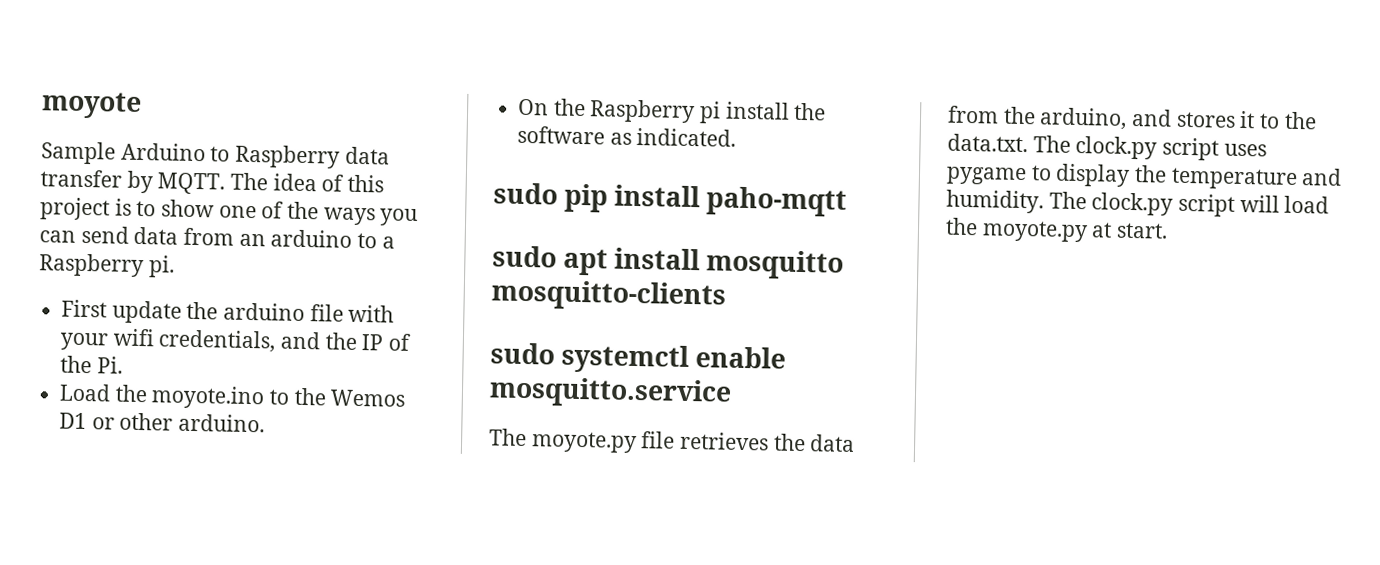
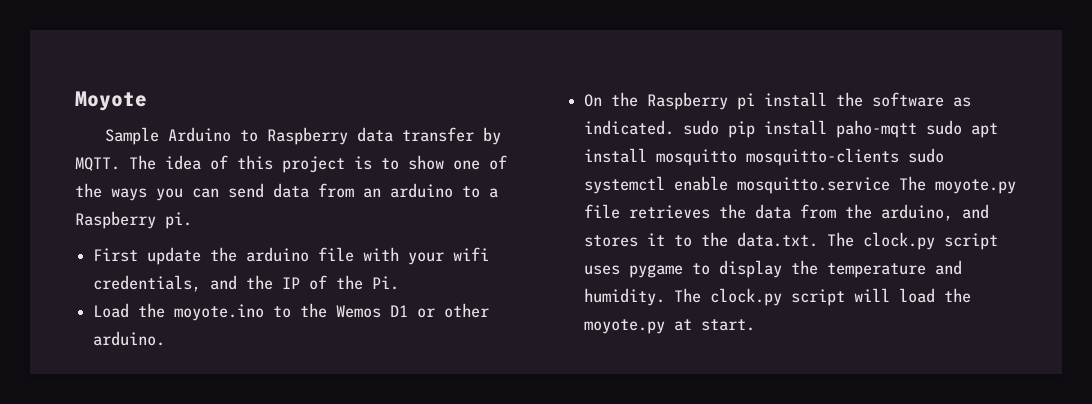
- moyote
+ Moyote
- On the Raspberry pi install the software as indicated.
- sudo pip install paho-mqtt
- sudo apt install mosquitto mosquitto-clients
- sudo systemctl enable mosquitto.service
- The moyote.py file retrieves the data from the arduino, and stores it to the data.txt. The clock.py script uses pygame to display the temperature and humidity.
+ On the Raspberry pi install the software as indicated. sudo pip install paho-mqtt sudo apt install mosquitto mosquitto-clients sudo systemctl enable mosquitto.service The moyote.py file retrieves the data from the arduino, and stores it to the data.txt. The clock.py script uses pygame to display the temperature and humidity.

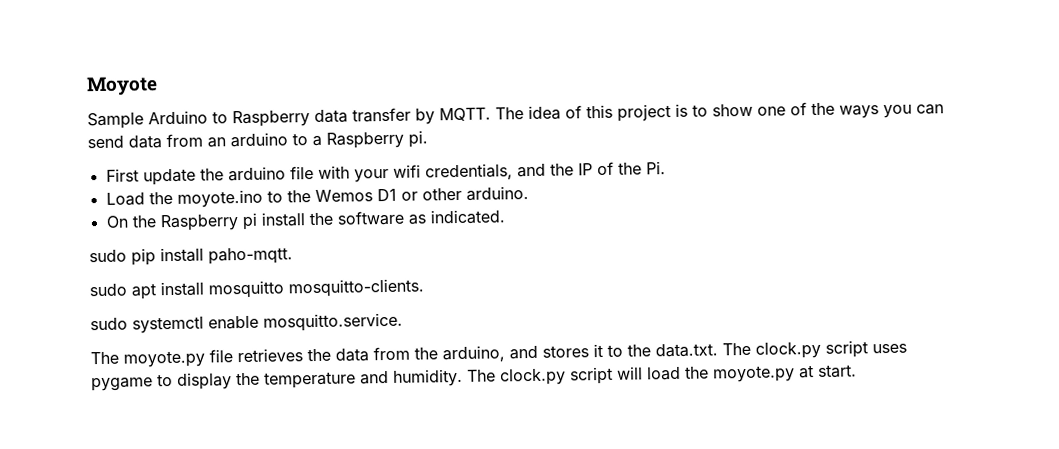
- On the Raspberry pi install the software as indicated. sudo pip install paho-mqtt sudo apt install mosquitto mosquitto-clients sudo systemctl enable mosquitto.service The moyote.py file retrieves the data from the arduino, and stores it to the data.txt. The clock.py script uses pygame to display the temperature and humidity.
+ On the Raspberry pi install the software as indicated.
+ sudo pip install paho-mqtt.
+ sudo apt install mosquitto mosquitto-clients.
+ sudo systemctl enable mosquitto.service.
+ The moyote.py file retrieves the data from the arduino, and stores it to the data.txt. The clock.py script uses pygame to display the temperature and humidity.

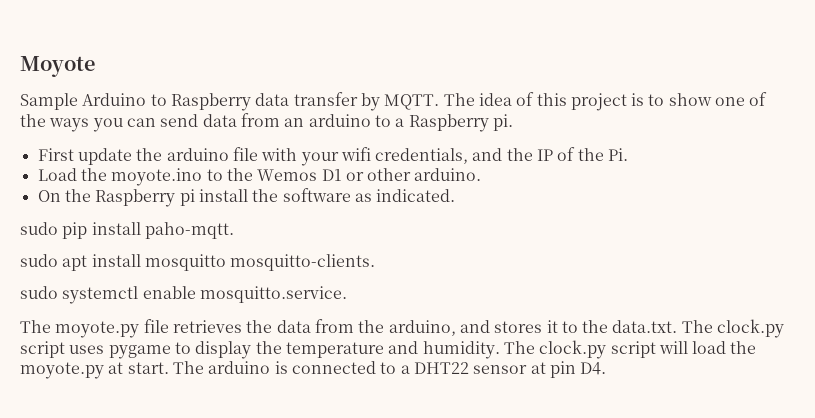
+ The arduino is connected to a DHT22 sensor at pin D4.

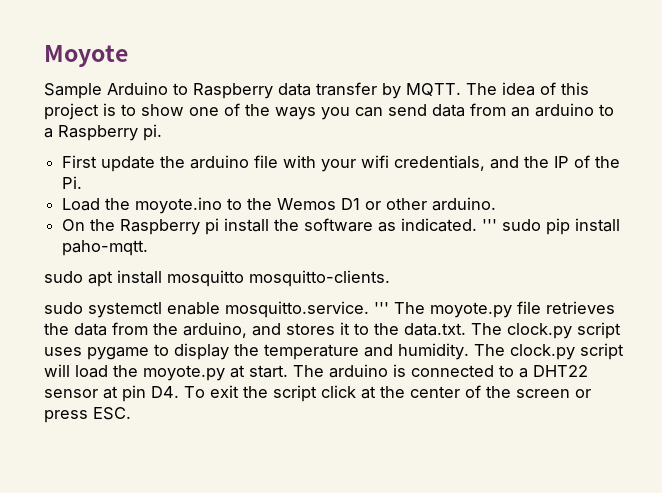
- On the Raspberry pi install the software as indicated.
- sudo pip install paho-mqtt.
+ On the Raspberry pi install the software as indicated. ''' sudo pip install paho-mqtt.
- sudo systemctl enable mosquitto.service.
- The moyote.py file retrieves the data from the arduino, and stores it to the data.txt. The clock.py script uses pygame to display the temperature and humidity.
+ sudo systemctl enable mosquitto.service. ''' The moyote.py file retrieves the data from the arduino, and stores it to the data.txt. The clock.py script uses pygame to display the temperature and humidity.
- The arduino is connected to a DHT22 sensor at pin D4.
+ The arduino is connected to a DHT22 sensor at pin D4. To exit the script click at the center of the screen or press ESC.

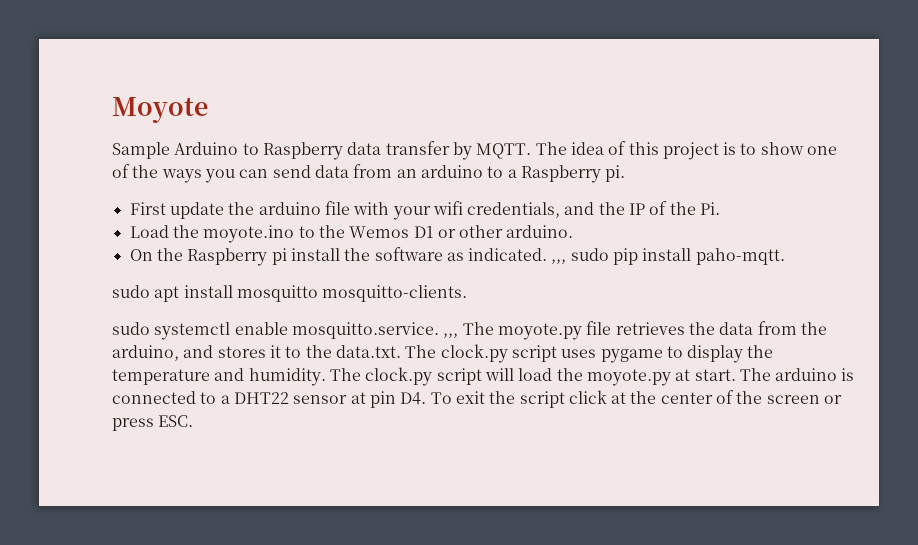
- On the Raspberry pi install the software as indicated. ''' sudo pip install paho-mqtt.
+ On the Raspberry pi install the software as indicated. ,,, sudo pip install paho-mqtt.
- sudo systemctl enable mosquitto.service. ''' The moyote.py file retrieves the data from the arduino, and stores it to the data.txt. The clock.py script uses pygame to display the temperature and humidity.
+ sudo systemctl enable mosquitto.service. ,,, The moyote.py file retrieves the data from the arduino, and stores it to the data.txt. The clock.py script uses pygame to display the temperature and humidity.

